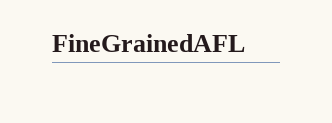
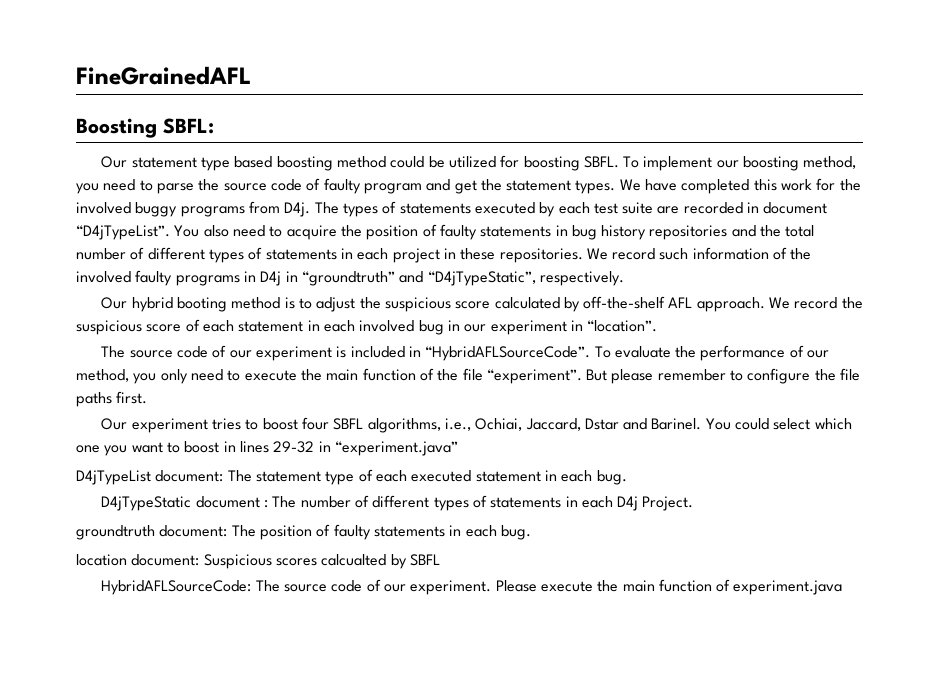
+ Boosting SBFL:
+ Our statement type based boosting method could be utilized for boosting SBFL. To implement our boosting method, you need to parse the source code of faulty program and get the statement types. We have completed this work for the involved buggy programs from D4j. The types of statements executed by each test suite are recorded in document “D4jTypeList”. You also need to acquire the position of faulty statements in bug history repositories and the total number of different types of statements in each project in these repositories. We record such information of the involved faulty programs in D4j in “groundtruth” and “D4jTypeStatic”, respectively.
+ Our hybrid booting method is to adjust the suspicious score calculated by off-the-shelf AFL approach. We record the suspicious score of each statement in each involved bug in our experiment in “location”.
+ The source code of our experiment is included in “HybridAFLSourceCode”. To evaluate the performance of our method, you only need to execute the main function of the file “experiment”. But please remember to configure the file paths first.
+ Our experiment tries to boost four SBFL algorithms, i.e., Ochiai, Jaccard, Dstar and Barinel. You could select which one you want to boost in lines 29-32 in “experiment.java”
+ D4jTypeList document: The statement type of each executed statement in each bug.
+ D4jTypeStatic document : The number of different types of statements in each D4j Project.
+ groundtruth document: The position of faulty statements in each bug.
+ location document: Suspicious scores calcualted by SBFL
+ HybridAFLSourceCode: The source code of our experiment. Please execute the main function of experiment.java

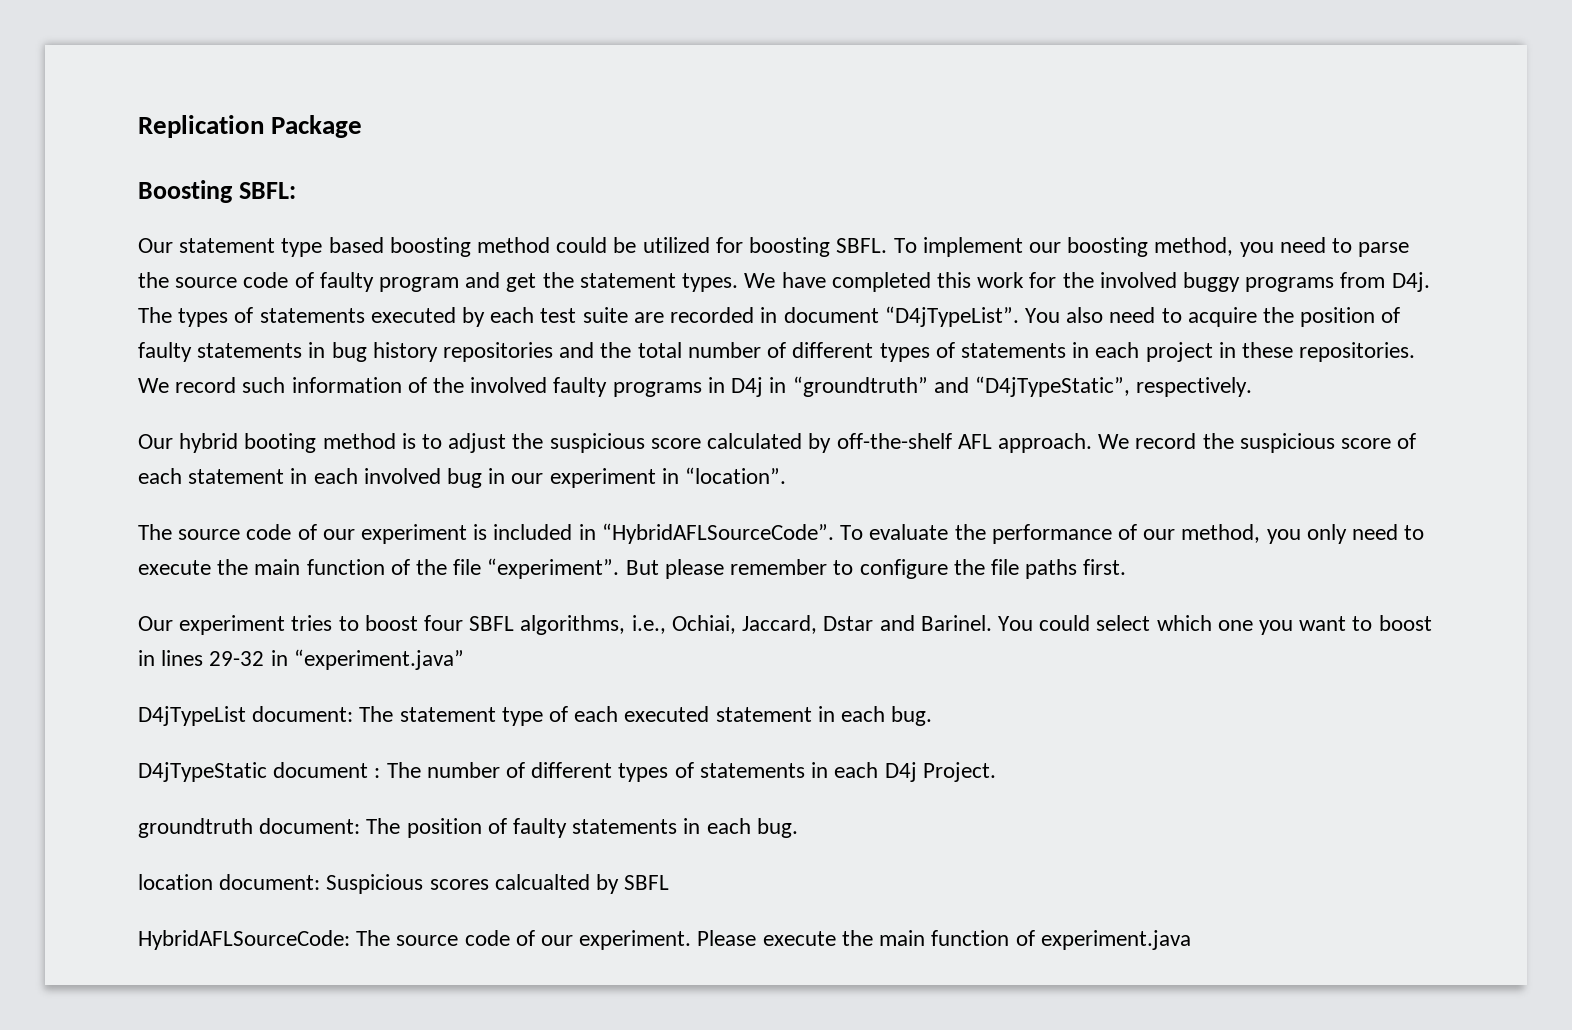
- FineGrainedAFL
+ Replication Package

